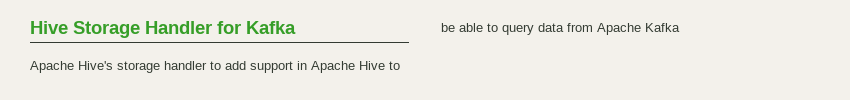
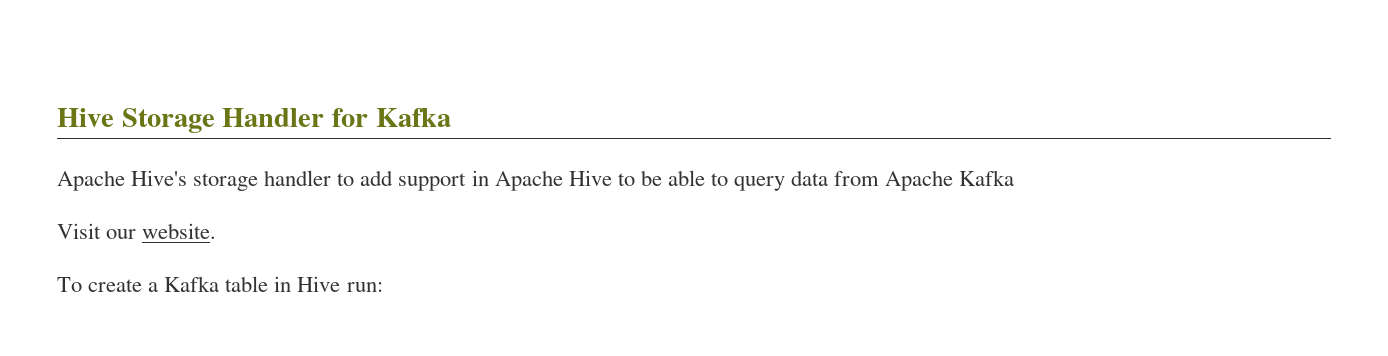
+ Visit our website.
+ To create a Kafka table in Hive run:

